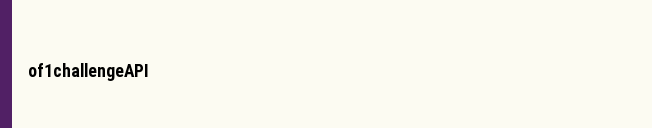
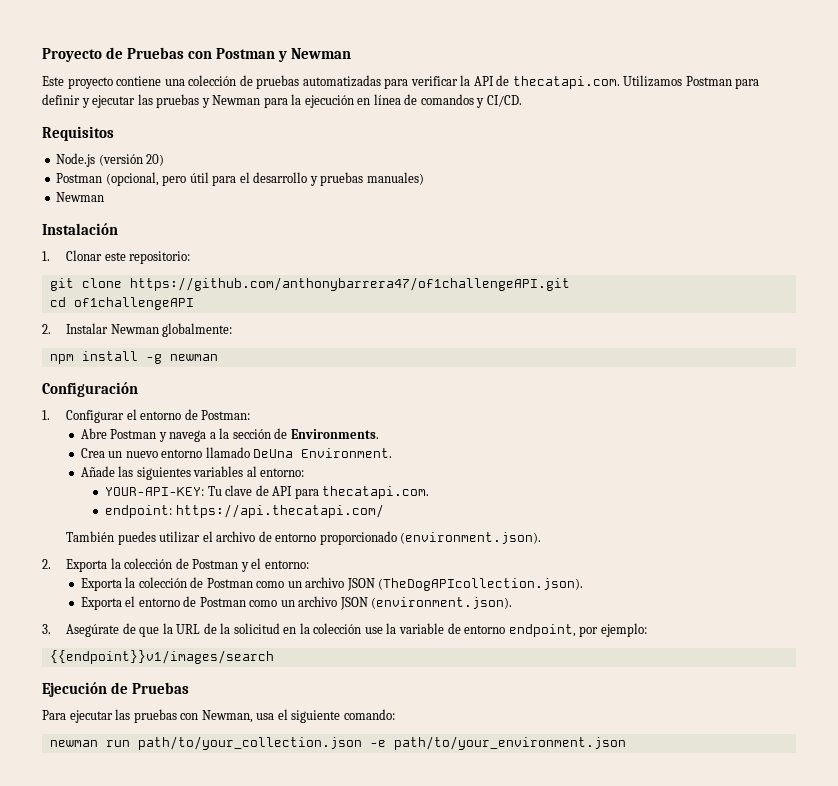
- of1challengeAPI
+ Proyecto de Pruebas con Postman y Newman
+ Este proyecto contiene una colección de pruebas automatizadas para verificar la API de thecatapi.com. Utilizamos Postman para definir y ejecutar las pruebas y Newman para la ejecución en línea de comandos y CI/CD.
+ Requisitos
+ Node.js (versión 20)
+ Postman (opcional, pero útil para el desarrollo y pruebas manuales)
+ Newman
+ Instalación
+ 1. Clonar este repositorio:
+ git clone https://github.com/anthonybarrera47/of1challengeAPI.git
+ cd of1challengeAPI
+ 2. Instalar Newman globalmente:
+ npm install -g newman
+ Configuración
+ 1. Configurar el entorno de Postman:
+ Abre Postman y navega a la sección de Environments.
+ Crea un nuevo entorno llamado DeUna Environment.
+ Añade las siguientes variables al entorno:
+ YOUR-API-KEY: Tu clave de API para thecatapi.com.
+ endpoint: https://api.thecatapi.com/
+ También puedes utilizar el archivo de entorno proporcionado (environment.json).
+ 2. Exporta la colección de Postman y el entorno:
+ Exporta la colección de Postman como un archivo JSON (TheDogAPIcollection.json).
+ Exporta el entorno de Postman como un archivo JSON (environment.json).
+ 3. Asegúrate de que la URL de la solicitud en la colección use la variable de entorno endpoint, por ejemplo:
+ {{endpoint}}v1/images/search
+ Ejecución de Pruebas
+ Para ejecutar las pruebas con Newman, usa el siguiente comando:
+ newman run path/to/your_collection.json -e path/to/your_environment.json

